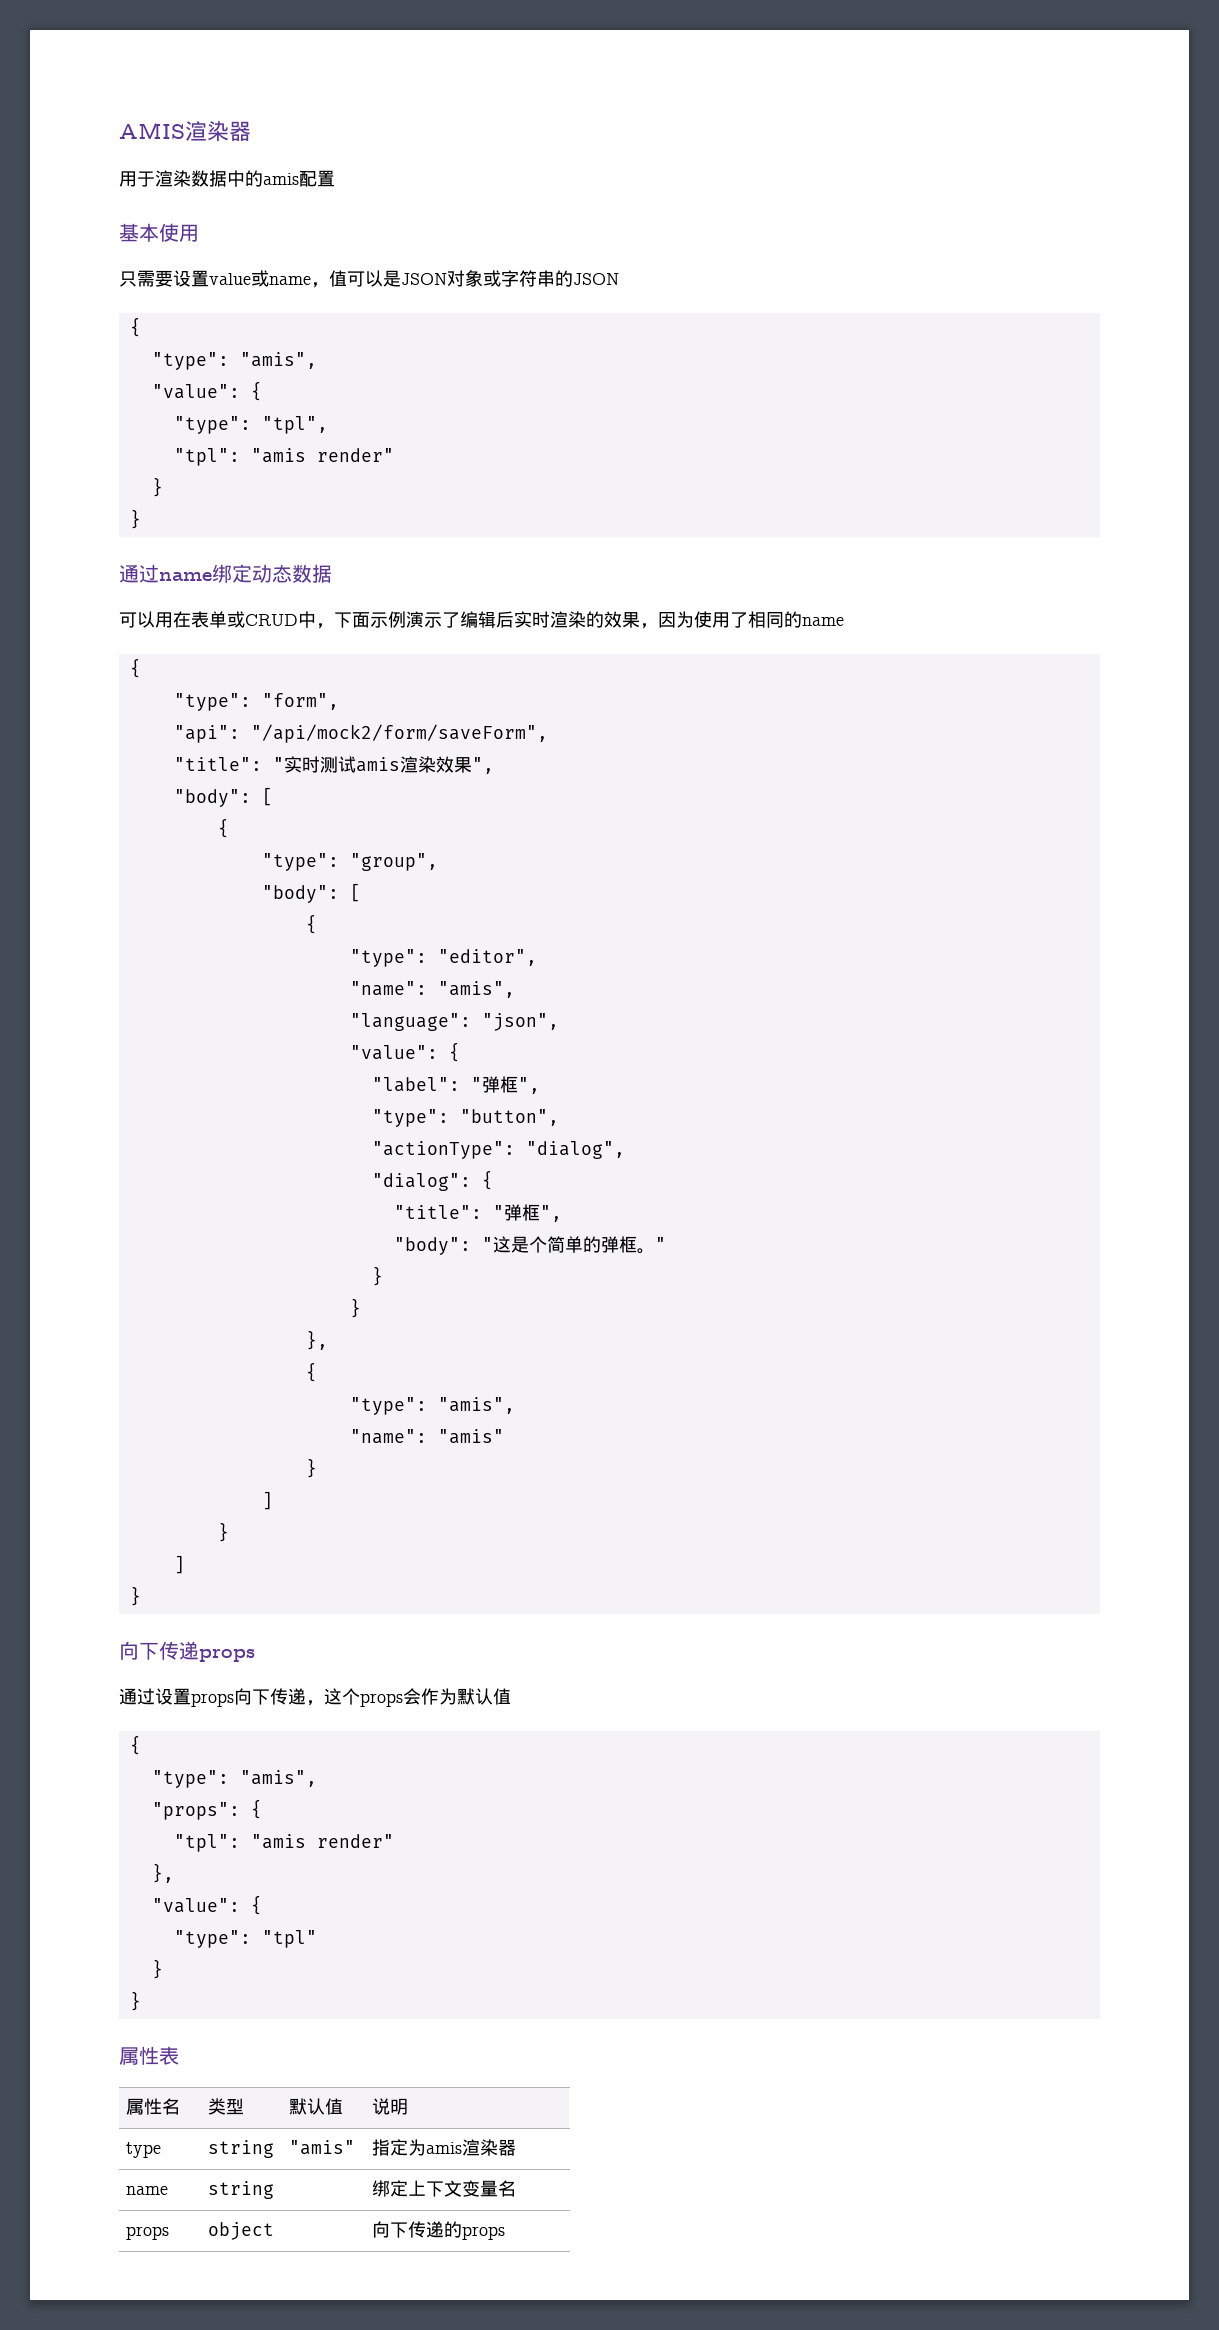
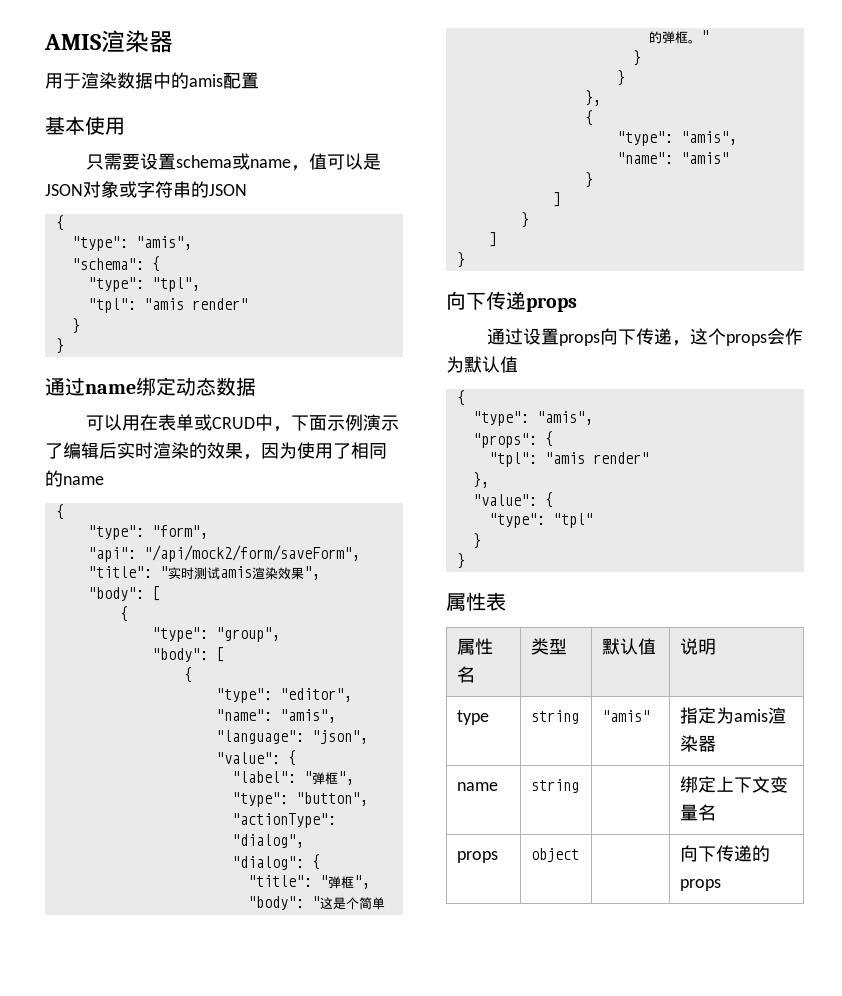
- 只需要设置value或name，值可以是JSON对象或字符串的JSON
+ 只需要设置schema或name，值可以是JSON对象或字符串的JSON
  {
  "type": "amis",
- "value": {
+ "schema": {

